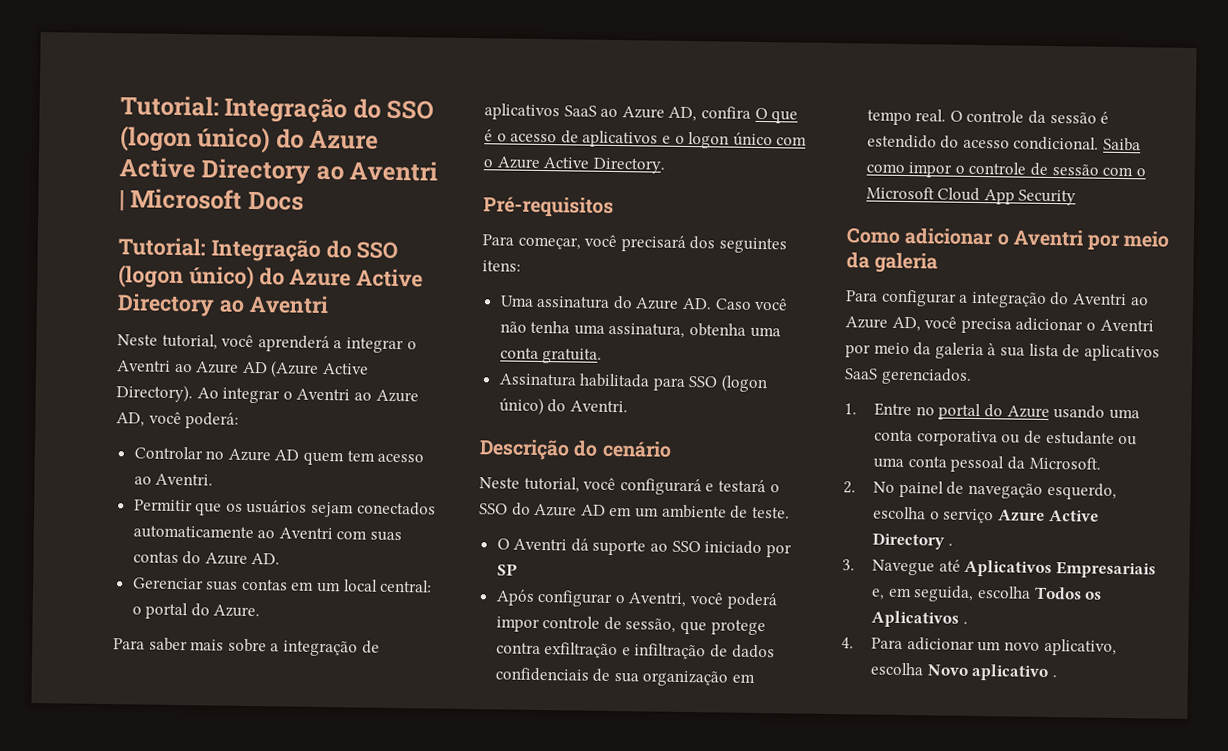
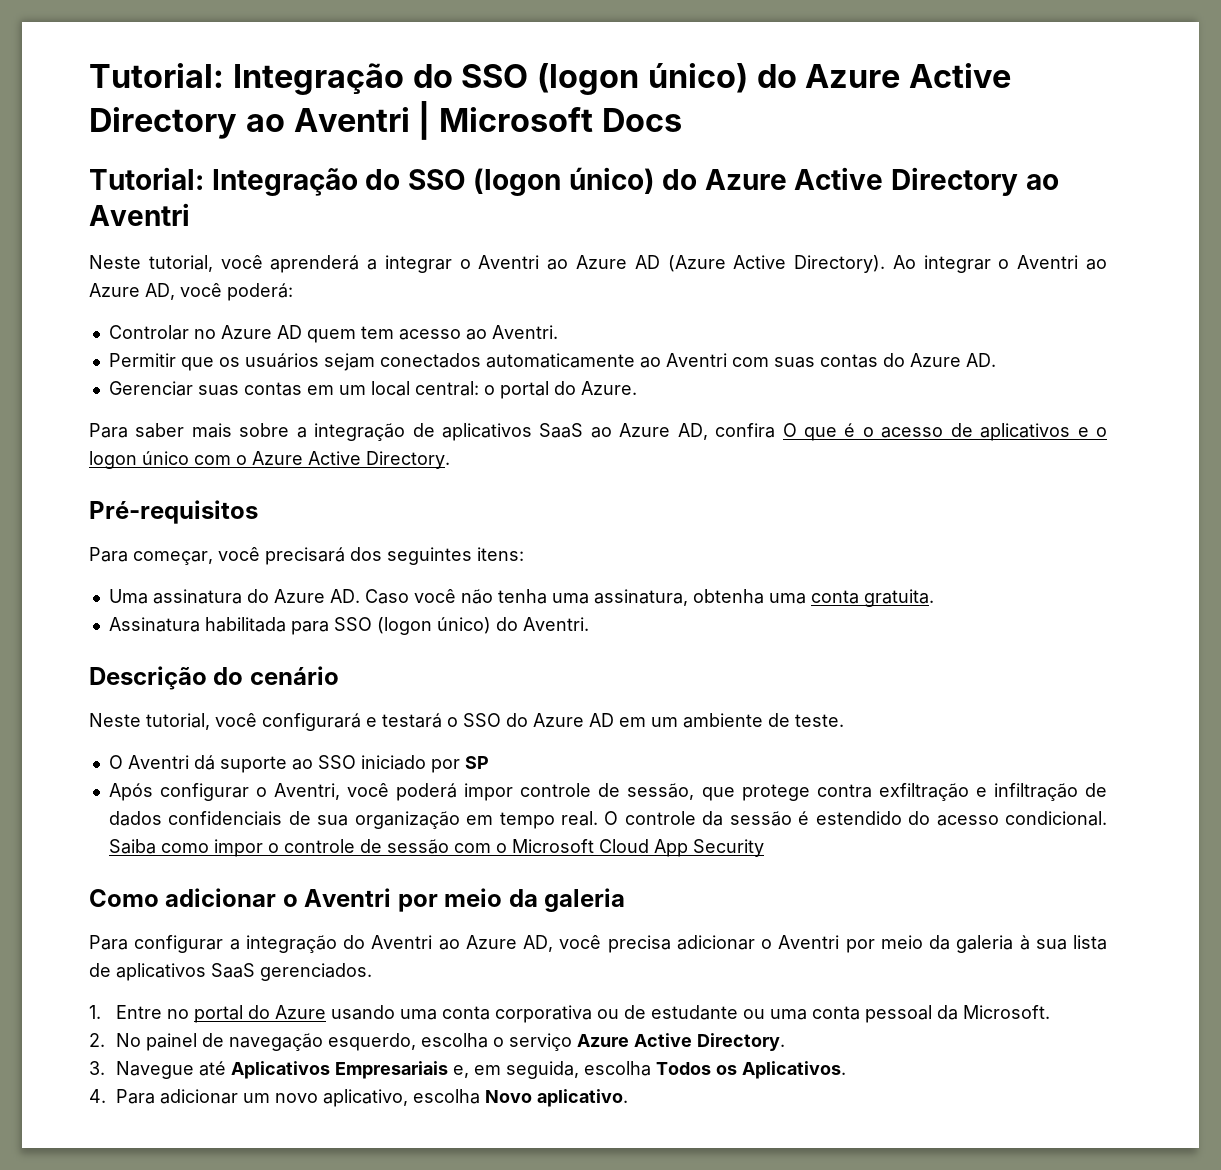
- 2. No painel de navegação esquerdo, escolha o serviço Azure Active Directory .
+ 2. No painel de navegação esquerdo, escolha o serviço Azure Active Directory.
- 3. Navegue até Aplicativos Empresariais e, em seguida, escolha Todos os Aplicativos .
+ 3. Navegue até Aplicativos Empresariais e, em seguida, escolha Todos os Aplicativos.
- 4. Para adicionar um novo aplicativo, escolha Novo aplicativo .
+ 4. Para adicionar um novo aplicativo, escolha Novo aplicativo.

